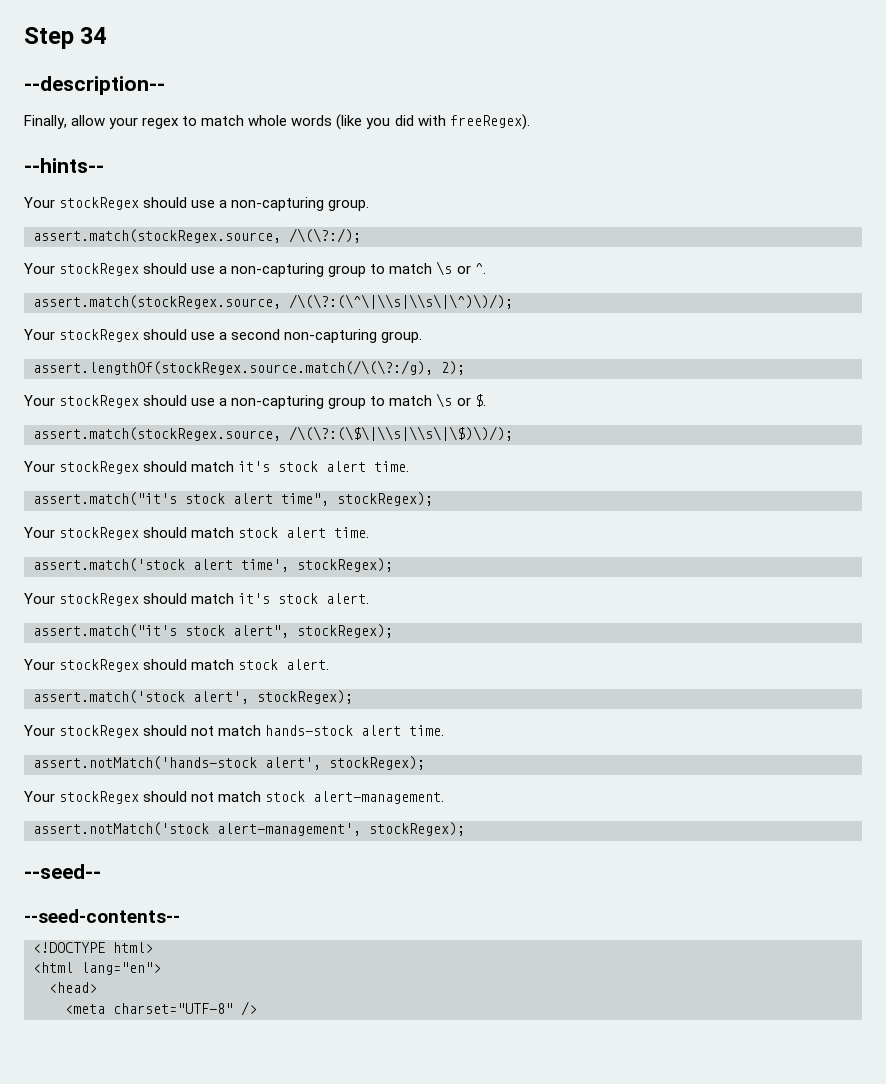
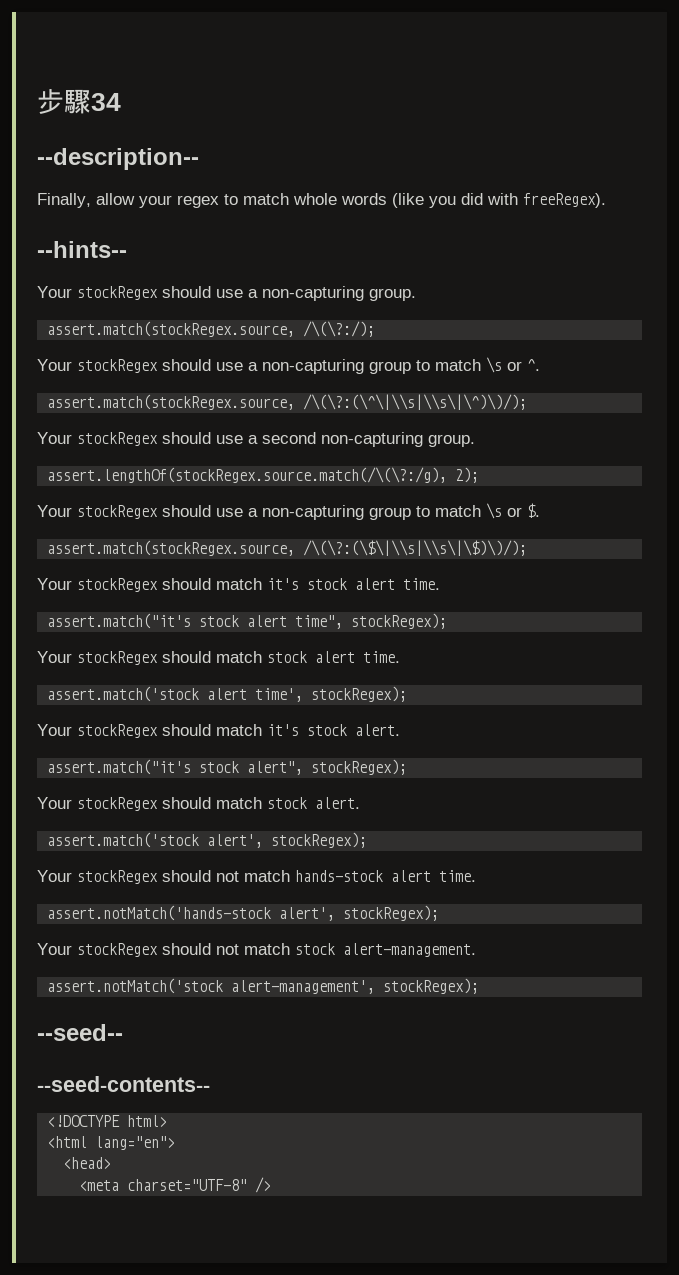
- Step 34
+ 步驟34

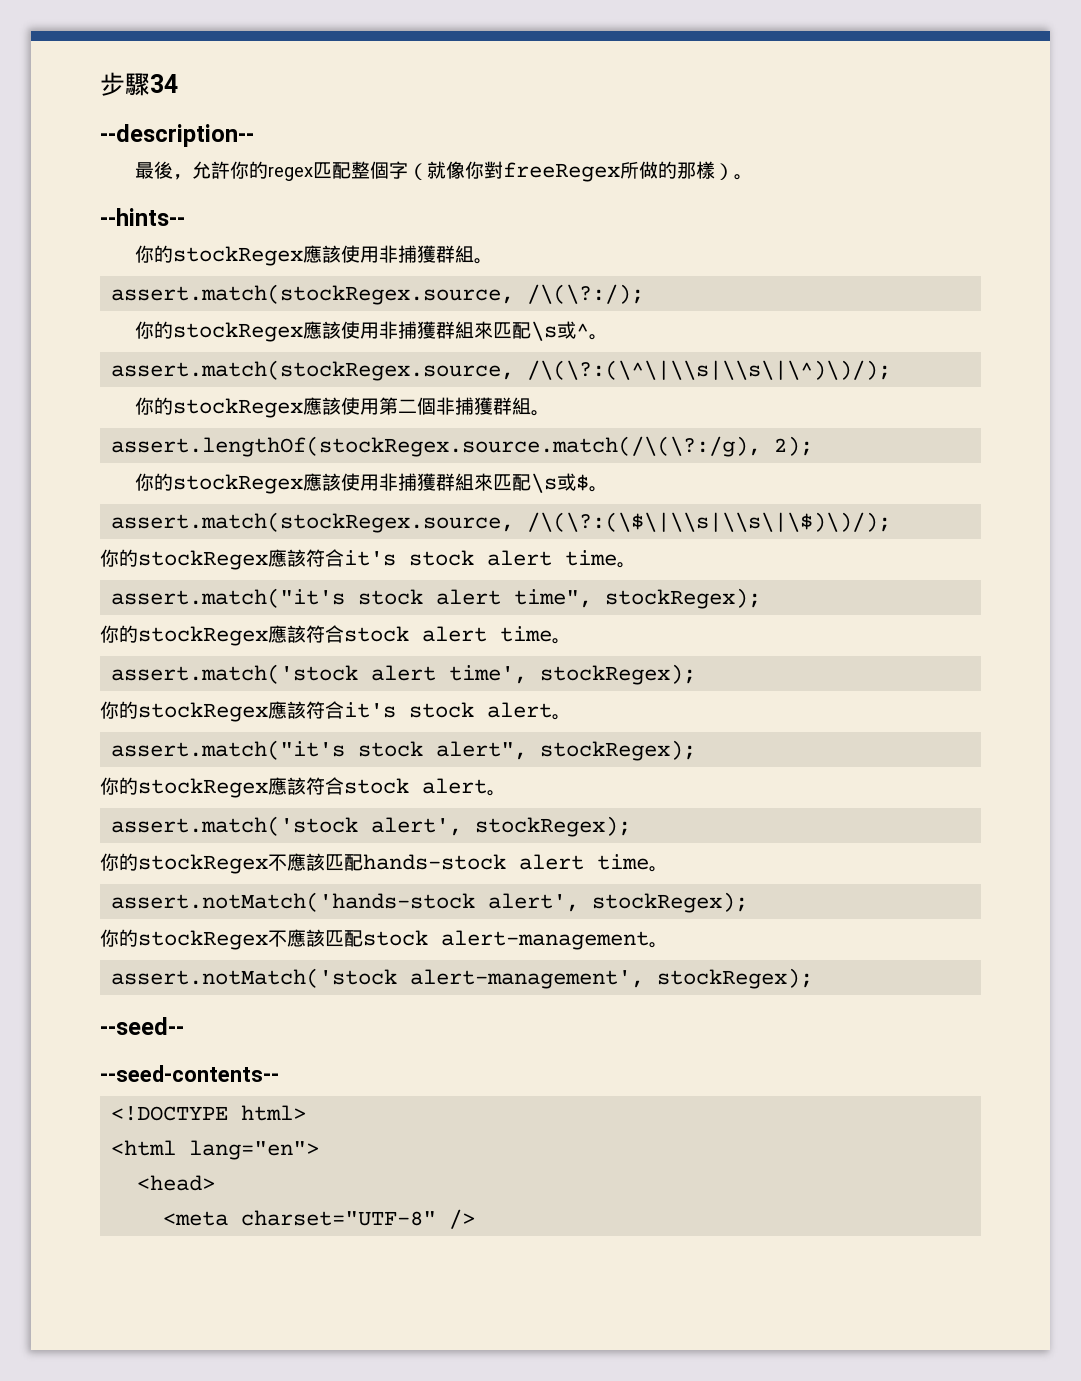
- Finally, allow your regex to match whole words (like you did with freeRegex).
+ 最後，允許你的regex匹配整個字（就像你對freeRegex所做的那樣）。
  --hints--
- Your stockRegex should use a non-capturing group.
+ 你的stockRegex應該使用非捕獲群組。
  assert.match(stockRegex.source, /\(\?:/);
- Your stockRegex should use a non-capturing group to match \s or ^.
+ 你的stockRegex應該使用非捕獲群組來匹配\s或^。
  assert.match(stockRegex.source, /\(\?:(\^\|\\s|\\s\|\^)\)/);
- Your stockRegex should use a second non-capturing group.
+ 你的stockRegex應該使用第二個非捕獲群組。
  assert.lengthOf(stockRegex.source.match(/\(\?:/g), 2);
- Your stockRegex should use a non-capturing group to match \s or $.
+ 你的stockRegex應該使用非捕獲群組來匹配\s或$。
  assert.match(stockRegex.source, /\(\?:(\$\|\\s|\\s\|\$)\)/);
- Your stockRegex should match it's stock alert time.
+ 你的stockRegex應該符合it's stock alert time。
- Your stockRegex should match stock alert time.
+ 你的stockRegex應該符合stock alert time。
- Your stockRegex should match it's stock alert.
+ 你的stockRegex應該符合it's stock alert。
- Your stockRegex should match stock alert.
+ 你的stockRegex應該符合stock alert。
  assert.match('stock alert', stockRegex);
- Your stockRegex should not match hands-stock alert time.
+ 你的stockRegex不應該匹配hands-stock alert time。
- Your stockRegex should not match stock alert-management.
+ 你的stockRegex不應該匹配stock alert-management。

